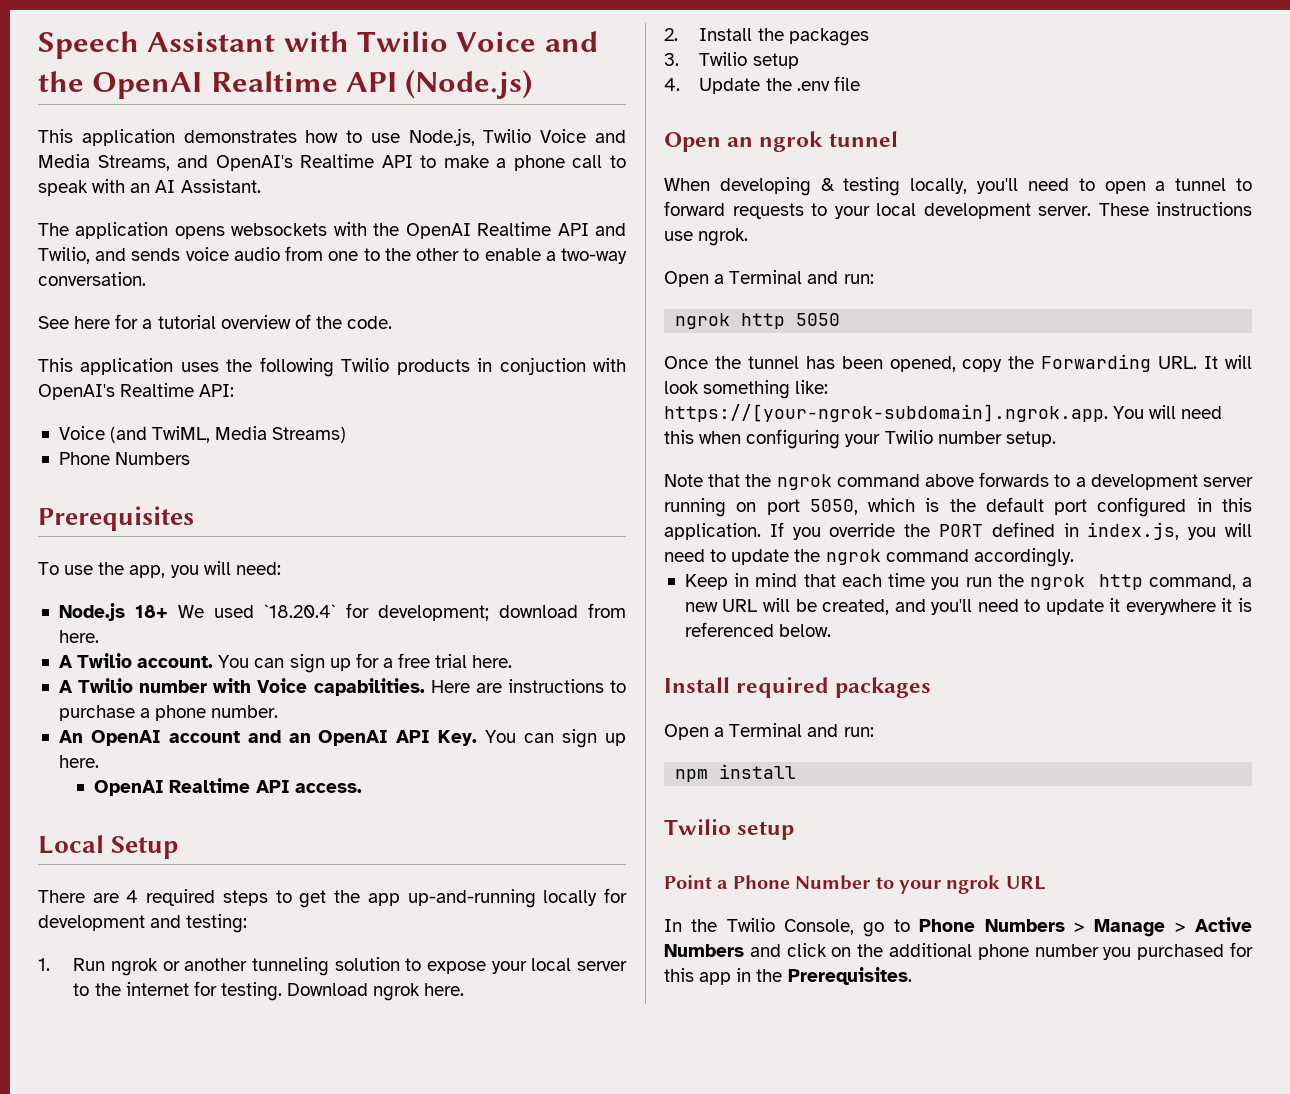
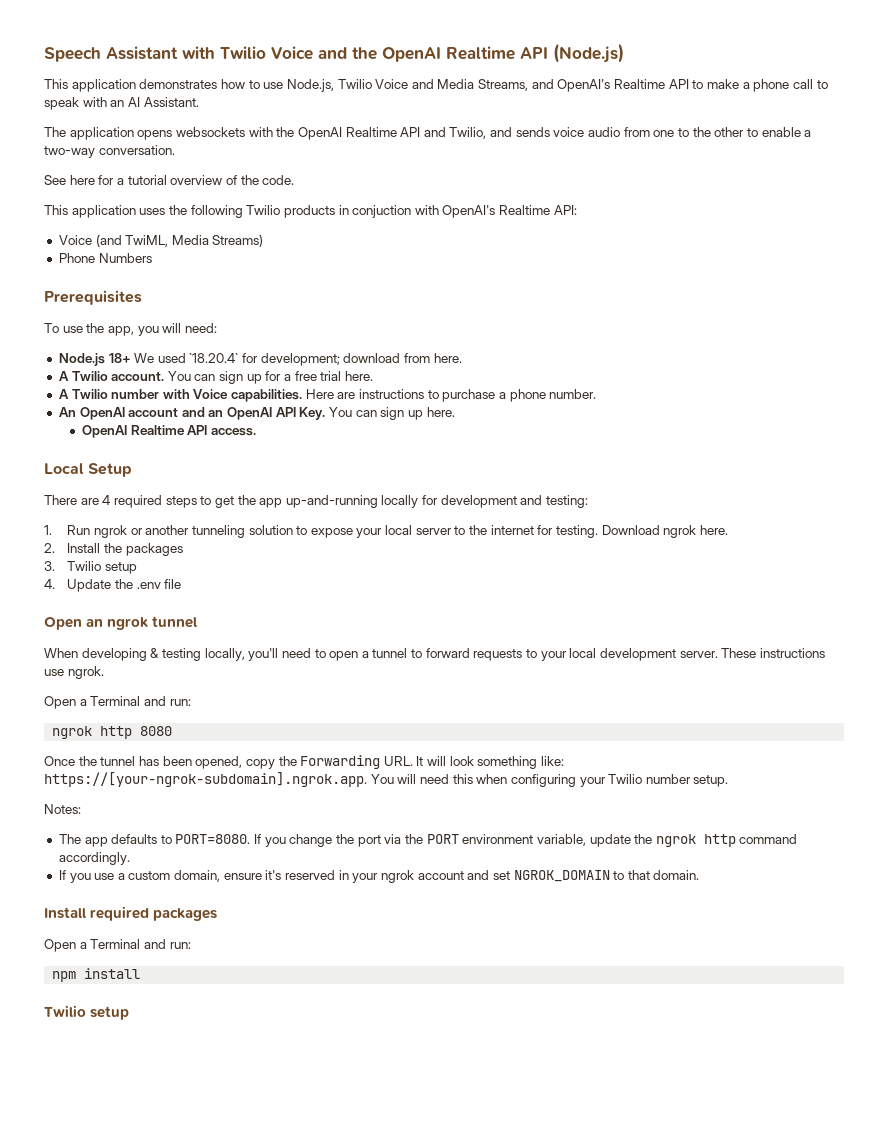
- ngrok http 5050
+ ngrok http 8080
- Note that the ngrok command above forwards to a development server running on port 5050, which is the default port configured in this application. If you override the PORT defined in index.js, you will need to update the ngrok command accordingly.
+ Notes:
+ The app defaults to PORT=8080. If you change the port via the PORT environment variable, update the ngrok http command accordingly.
- Keep in mind that each time you run the ngrok http command, a new URL will be created, and you'll need to update it everywhere it is referenced below.
+ If you use a custom domain, ensure it's reserved in your ngrok account and set NGROK_DOMAIN to that domain.
- Point a Phone Number to your ngrok URL
- In the Twilio Console, go to Phone Numbers > Manage > Active Numbers and click on the additional phone number you purchased for this app in the Prerequisites.

